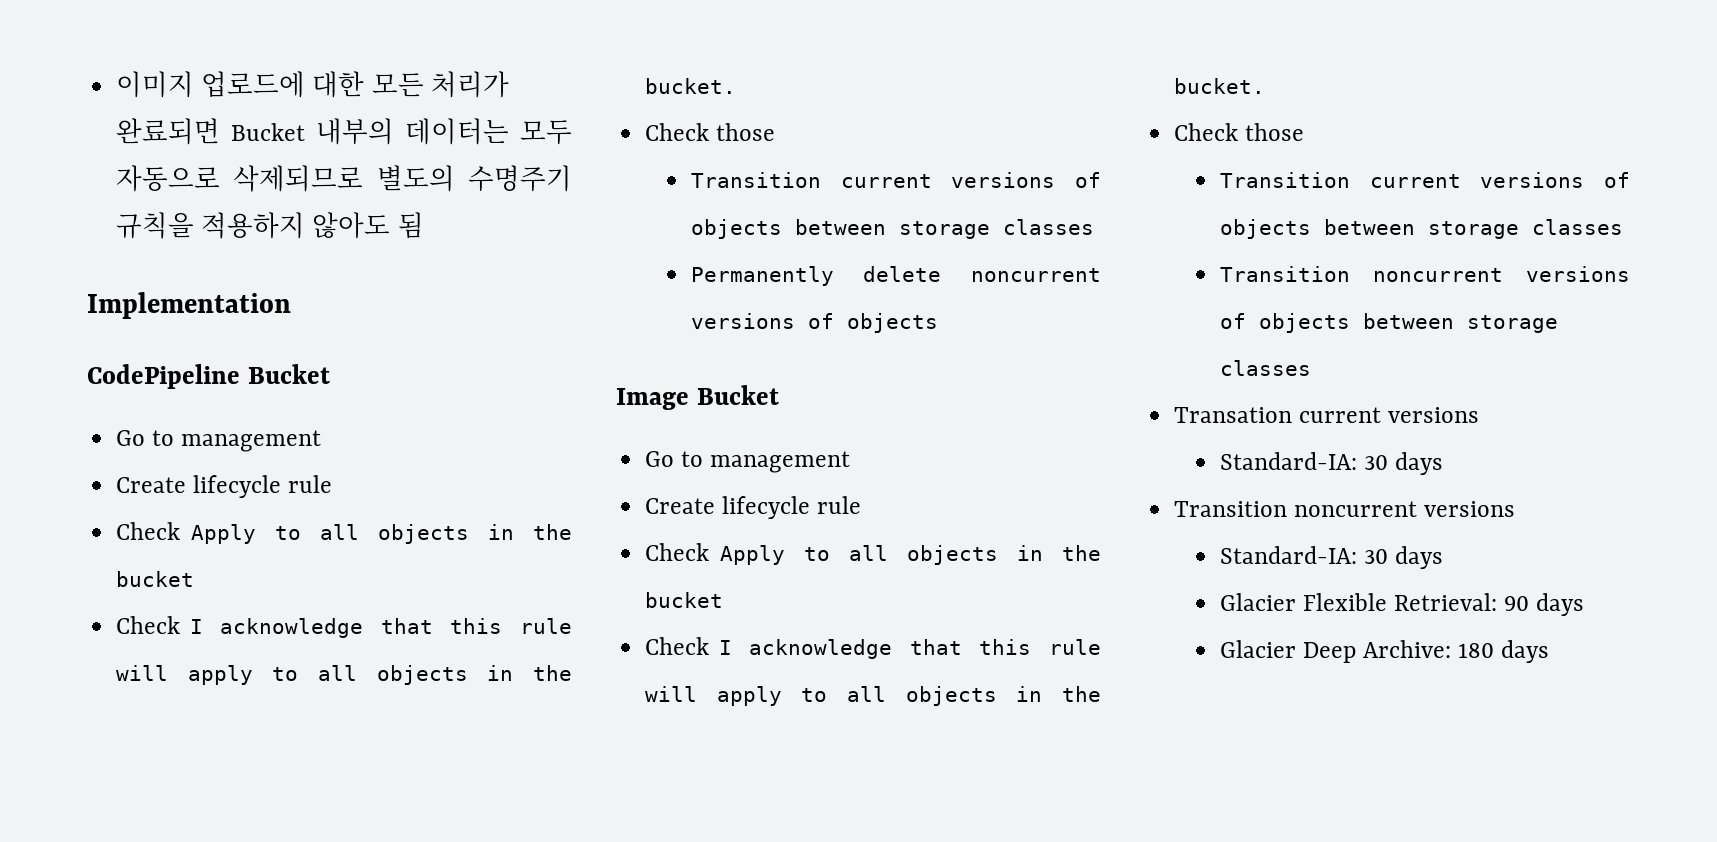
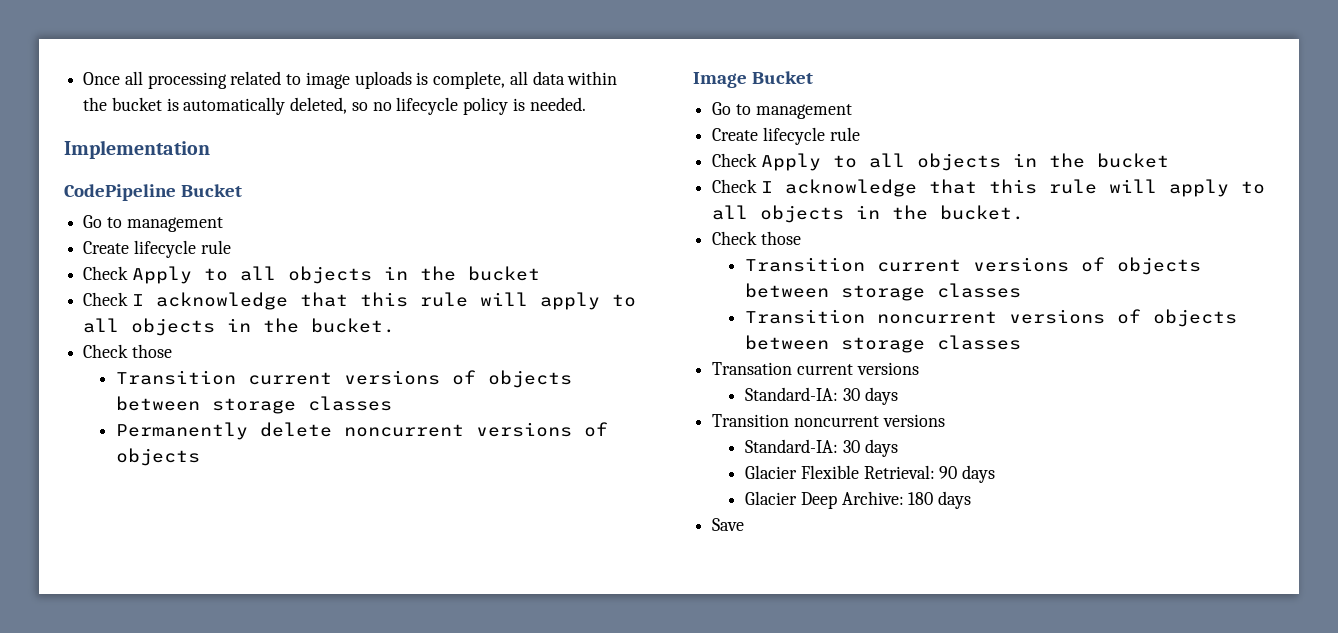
- 이미지 업로드에 대한 모든 처리가 완료되면 Bucket 내부의 데이터는 모두 자동으로 삭제되므로 별도의 수명주기 규칙을 적용하지 않아도 됨
+ Once all processing related to image uploads is complete, all data within the bucket is automatically deleted, so no lifecycle policy is needed.
+ Save

